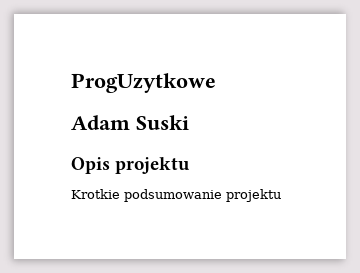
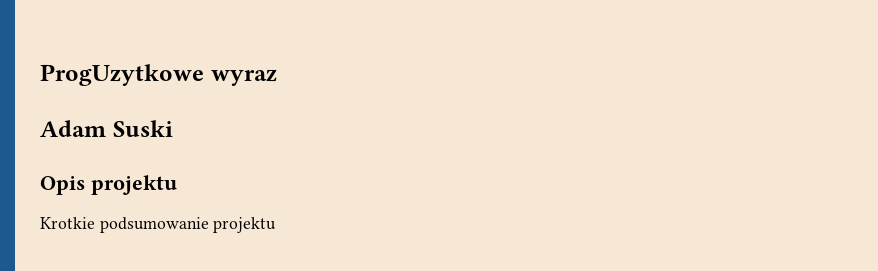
- ProgUzytkowe
+ ProgUzytkowe wyraz

